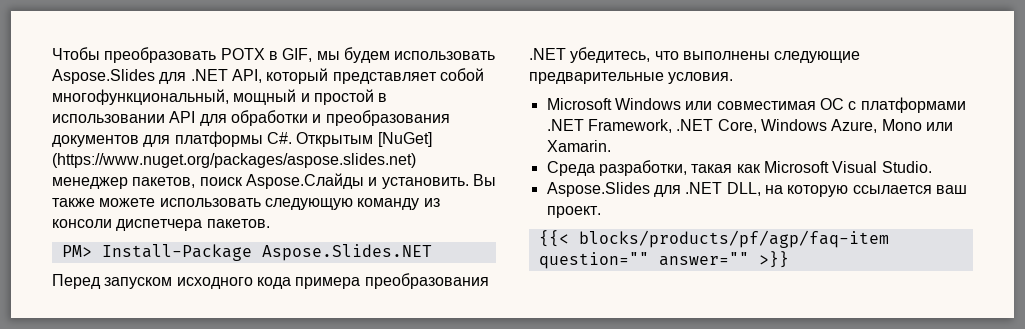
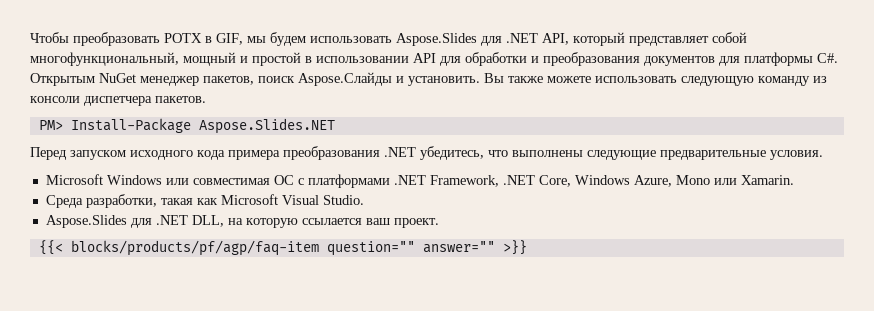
- Чтобы преобразовать POTX в GIF, мы будем использовать Aspose.Slides для .NET API, который представляет собой многофункциональный, мощный и простой в использовании API для обработки и преобразования документов для платформы C#. Открытым [NuGet] (https://www.nuget.org/packages/aspose.slides.net) менеджер пакетов, поиск Aspose.Слайды и установить.
+ Чтобы преобразовать POTX в GIF, мы будем использовать Aspose.Slides для .NET API, который представляет собой многофункциональный, мощный и простой в использовании API для обработки и преобразования документов для платформы C#. Открытым NuGet менеджер пакетов, поиск Aspose.Слайды и установить.

